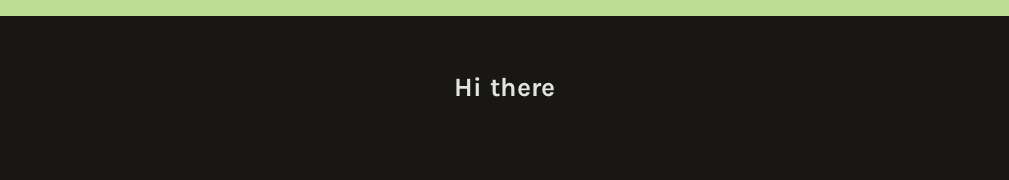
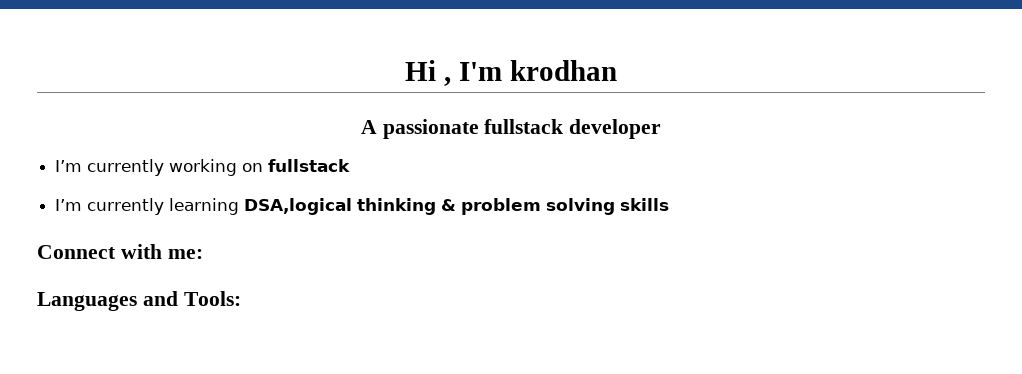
- Hi there
+ Hi , I'm krodhan
+ A passionate fullstack developer
+ I’m currently working on fullstack
+ I’m currently learning DSA,logical thinking & problem solving skills
+ Connect with me:
+ Languages and Tools:

